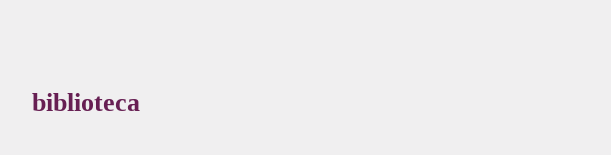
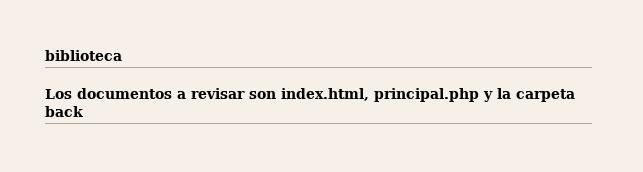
+ Los documentos a revisar son index.html, principal.php y la carpeta back

